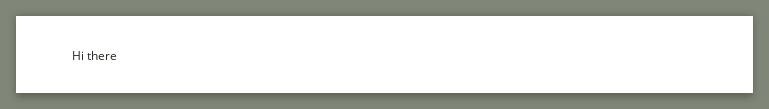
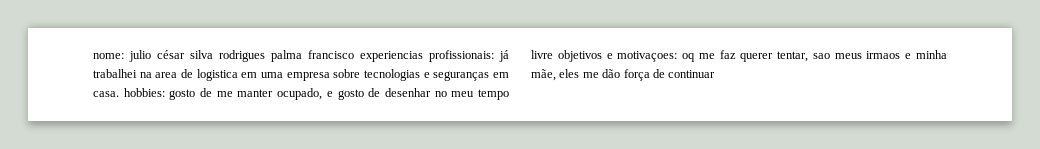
- Hi there
+ nome: julio césar silva rodrigues palma francisco experiencias profissionais: já trabalhei na area de logistica em uma empresa sobre tecnologias e seguranças em casa. hobbies: gosto de me manter ocupado, e gosto de desenhar no meu tempo livre objetivos e motivaçoes: oq me faz querer tentar, sao meus irmaos e minha mãe, eles me dão força de continuar

